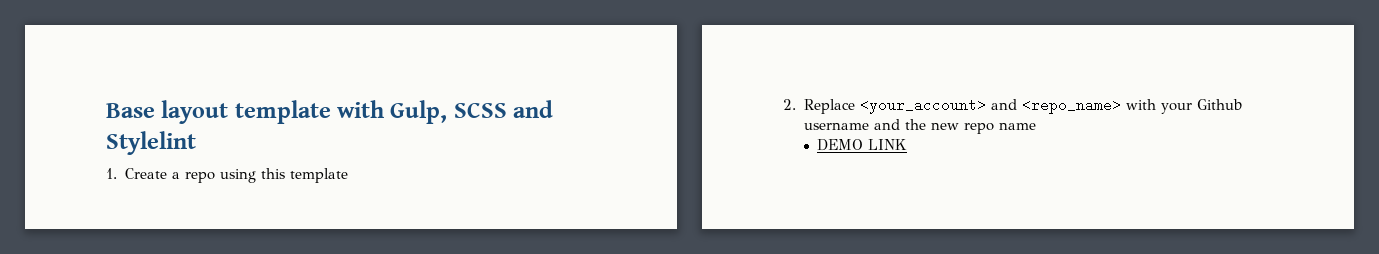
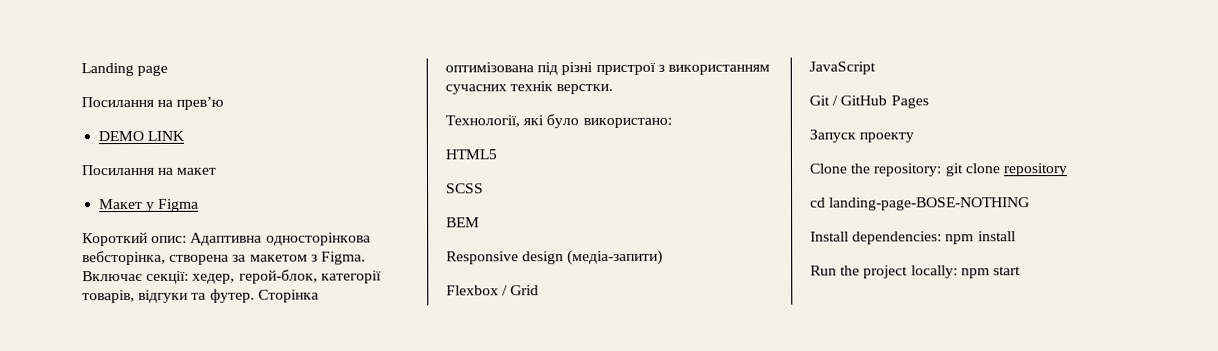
- Base layout template with Gulp, SCSS and Stylelint
- 1. Create a repo using this template
- 2. Replace <your_account> and <repo_name> with your Github username and the new repo name
+ Landing page
+ Посилання на прев’ю
  DEMO LINK
+ Посилання на макет
+ Макет у Figma
+ Короткий опис: Адаптивна односторінкова вебсторінка, створена за макетом з Figma. Включає секції: хедер, герой-блок, категорії товарів, відгуки та футер. Сторінка оптимізована під різні пристрої з використанням сучасних технік верстки.
+ Технології, які було використано:
+ HTML5
+ SCSS
+ BEM
+ Responsive design (медіа-запити)
+ Flexbox / Grid
+ JavaScript
+ Git / GitHub Pages
+ Запуск проекту
+ Clone the repository: git clone repository
+ cd landing-page-BOSE-NOTHING
+ Install dependencies: npm install
+ Run the project locally: npm start

